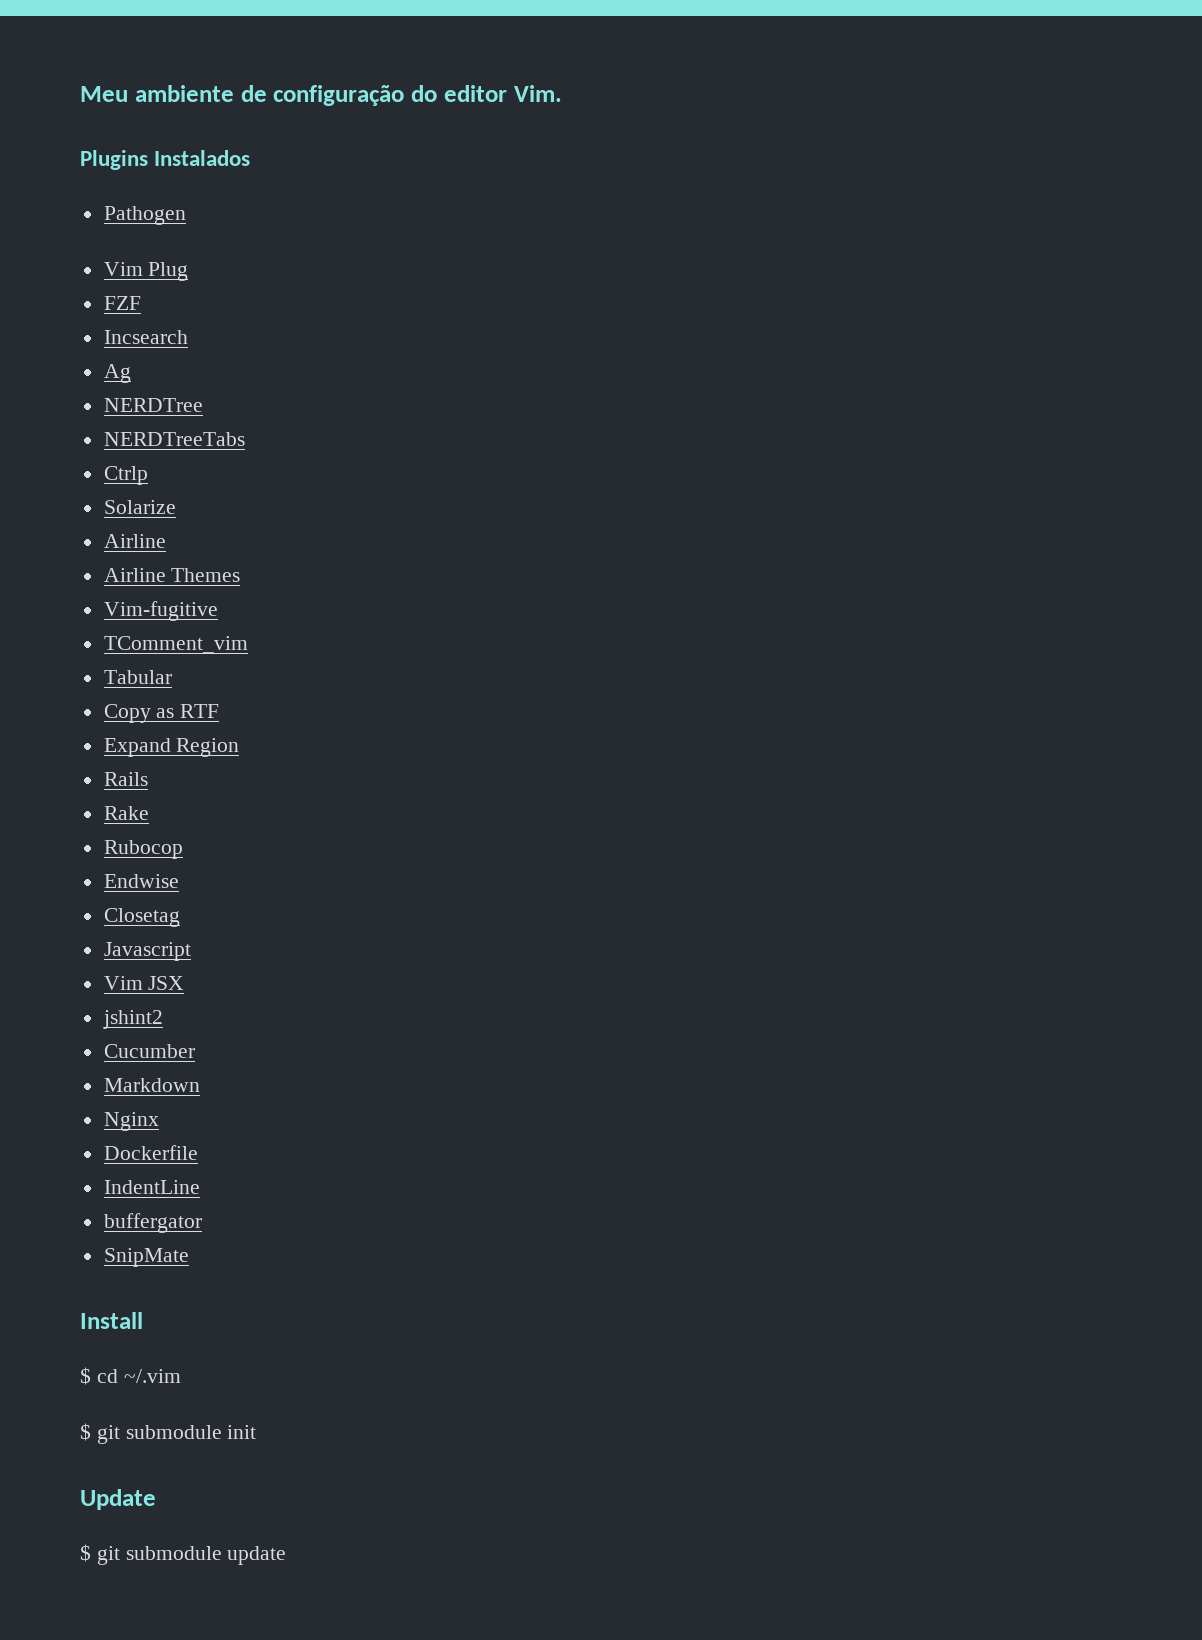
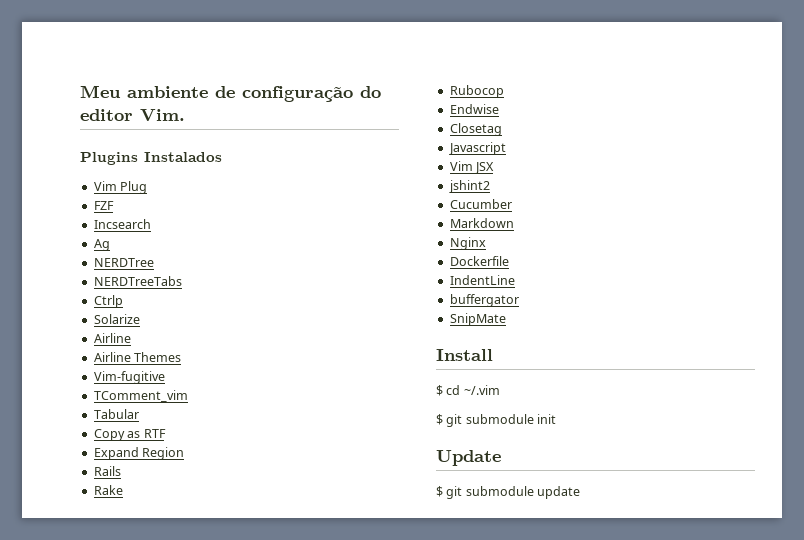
- Pathogen

